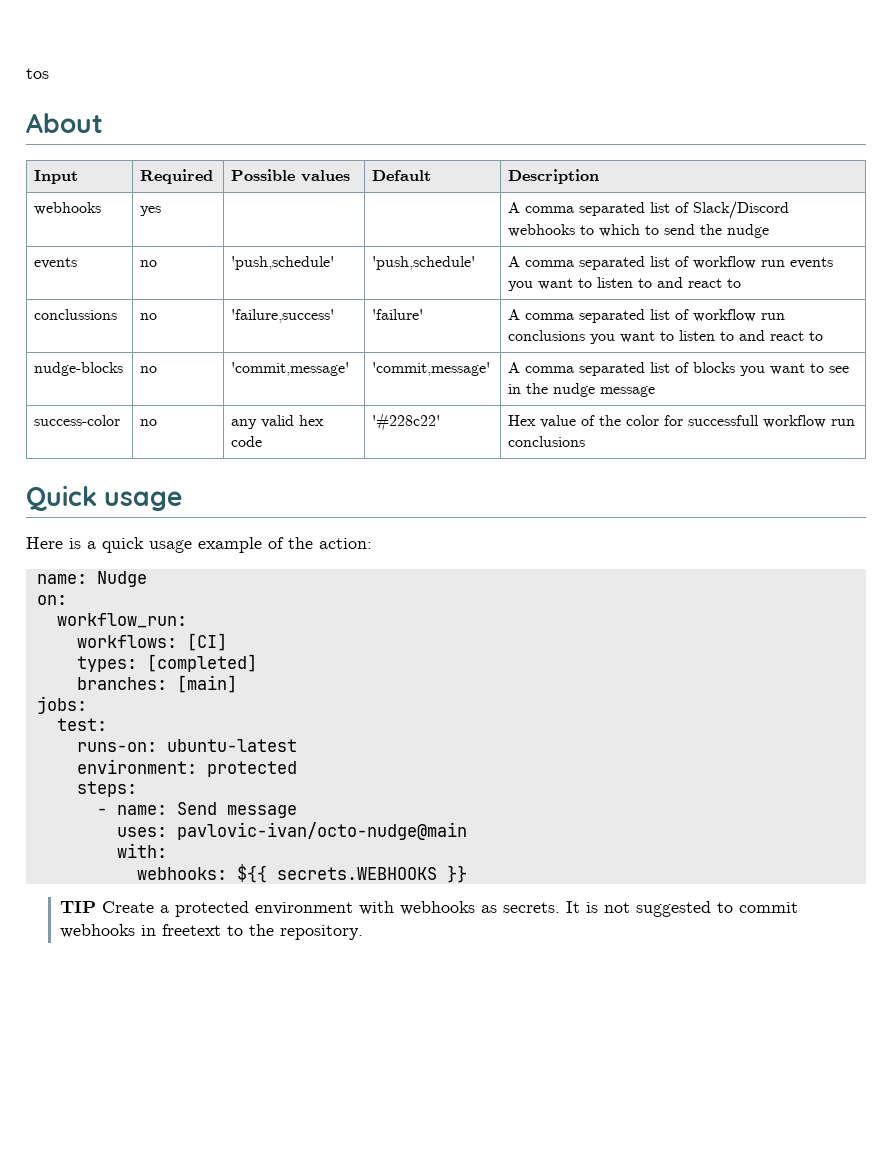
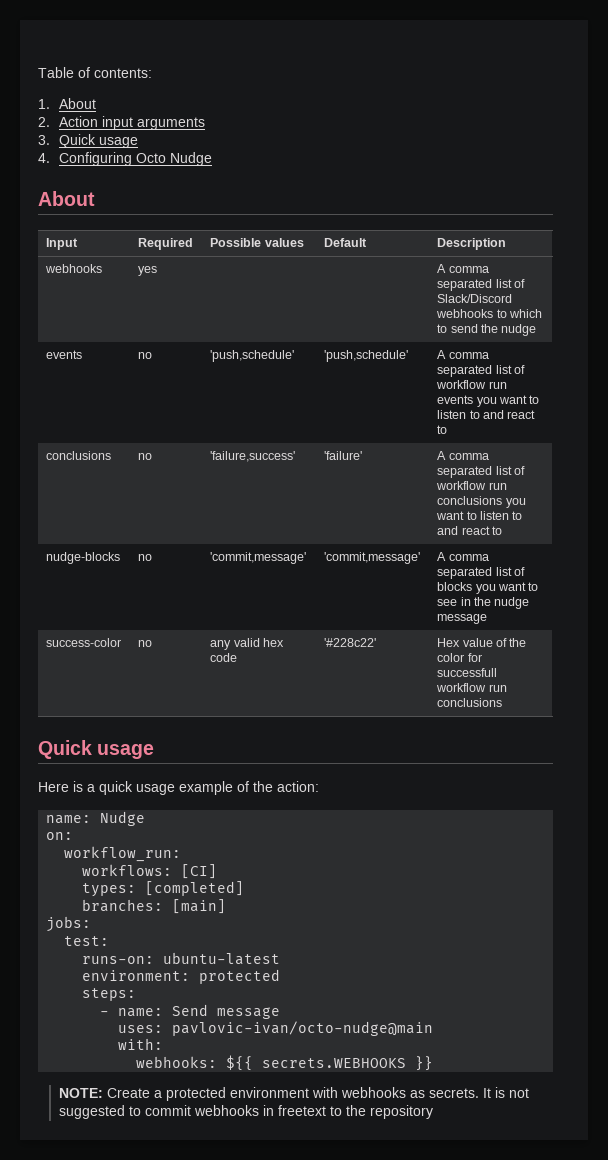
- tos
+ Table of contents:
+ 1. About
+ 2. Action input arguments
+ 3. Quick usage
+ 4. Configuring Octo Nudge
- conclussions | no | 'failure,success' | 'failure' | A comma separated list of workflow run conclusions you want to listen to and react to
+ conclusions | no | 'failure,success' | 'failure' | A comma separated list of workflow run conclusions you want to listen to and react to
- TIP Create a protected environment with webhooks as secrets.
+ NOTE: Create a protected environment with webhooks as secrets.
- It is not suggested to commit webhooks in freetext to the repository.
+ It is not suggested to commit webhooks in freetext to the repository

